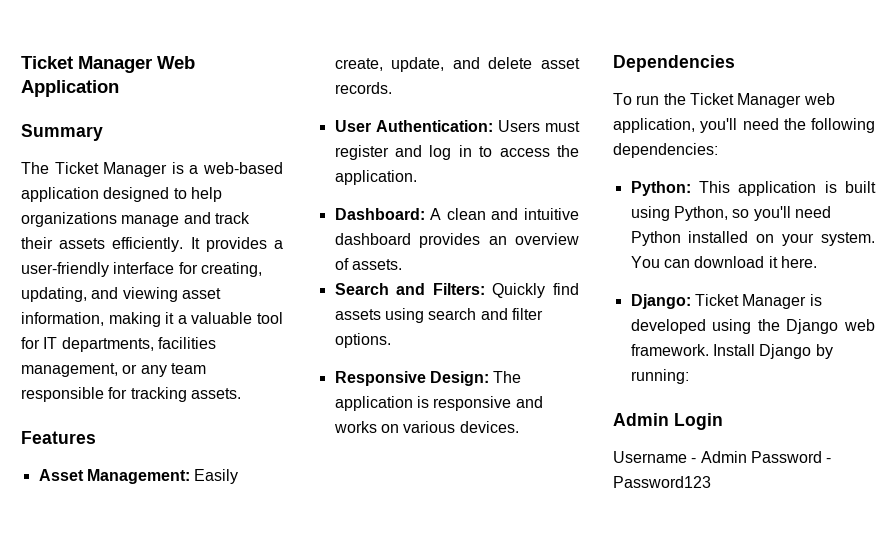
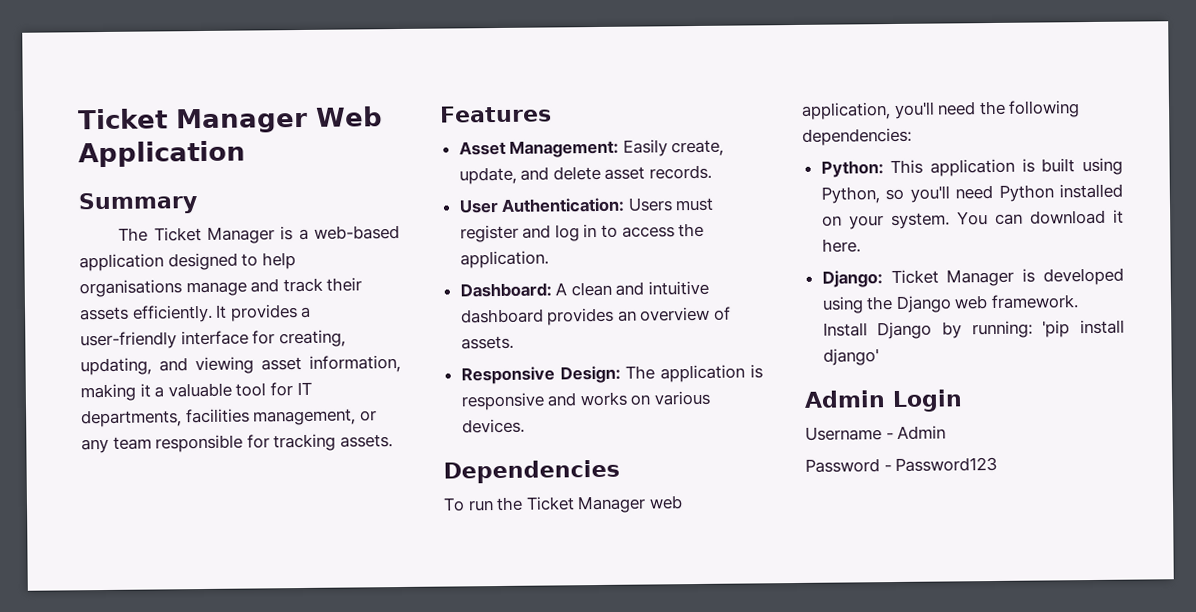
- The Ticket Manager is a web-based application designed to help organizations manage and track their assets efficiently.
+ The Ticket Manager is a web-based application designed to help organisations manage and track their assets efficiently.
- Search and Filters: Quickly find assets using search and filter options.
- Install Django by running:
+ Install Django by running: 'pip install django'
- Username - Admin Password - Password123
+ Username - Admin
+ Password - Password123

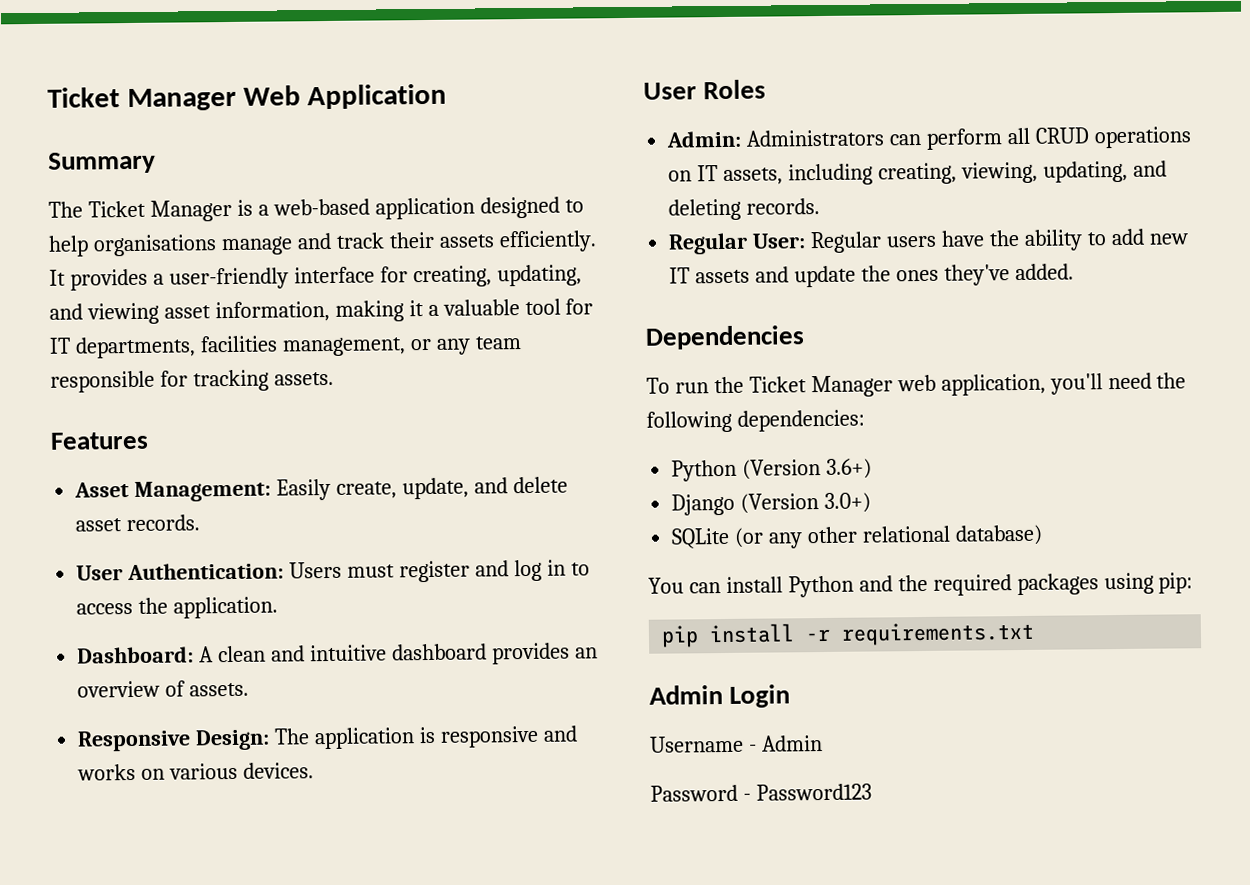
+ User Roles
+ Admin: Administrators can perform all CRUD operations on IT assets, including creating, viewing, updating, and deleting records.
+ Regular User: Regular users have the ability to add new IT assets and update the ones they've added.
- Python: This application is built using Python, so you'll need Python installed on your system. You can download it here.
- Django: Ticket Manager is developed using the Django web framework. Install Django by running: 'pip install django'
+ Python (Version 3.6+)
+ Django (Version 3.0+)
+ SQLite (or any other relational database)
+ You can install Python and the required packages using pip:
+ pip install -r requirements.txt

